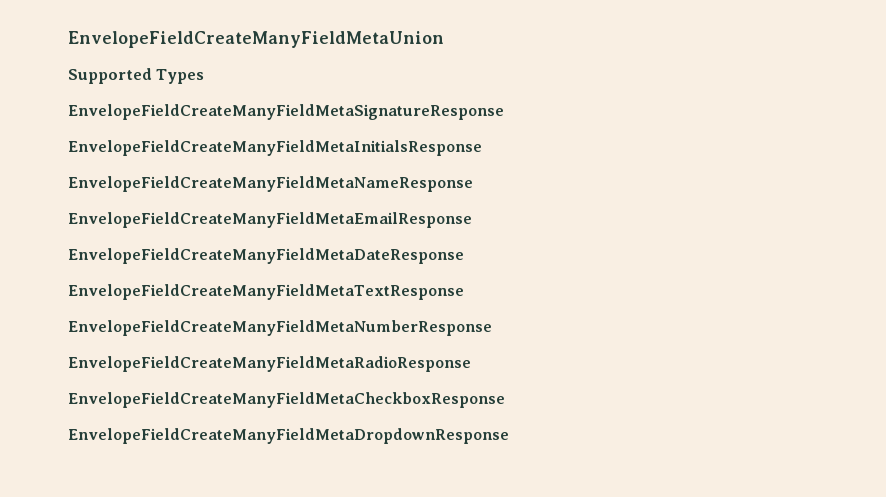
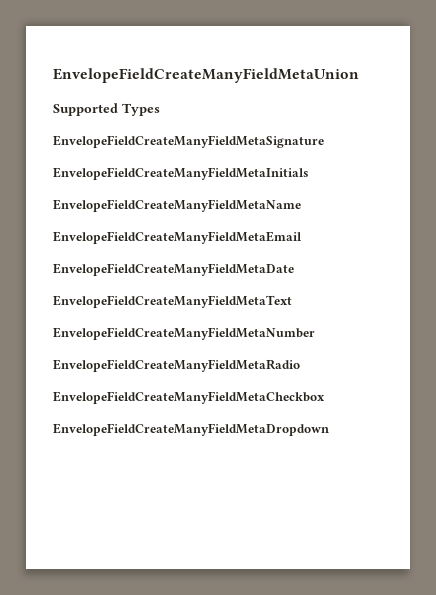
- EnvelopeFieldCreateManyFieldMetaSignatureResponse
- EnvelopeFieldCreateManyFieldMetaInitialsResponse
- EnvelopeFieldCreateManyFieldMetaNameResponse
- EnvelopeFieldCreateManyFieldMetaEmailResponse
- EnvelopeFieldCreateManyFieldMetaDateResponse
- EnvelopeFieldCreateManyFieldMetaTextResponse
- EnvelopeFieldCreateManyFieldMetaNumberResponse
- EnvelopeFieldCreateManyFieldMetaRadioResponse
- EnvelopeFieldCreateManyFieldMetaCheckboxResponse
- EnvelopeFieldCreateManyFieldMetaDropdownResponse
+ EnvelopeFieldCreateManyFieldMetaSignature
+ EnvelopeFieldCreateManyFieldMetaInitials
+ EnvelopeFieldCreateManyFieldMetaName
+ EnvelopeFieldCreateManyFieldMetaEmail
+ EnvelopeFieldCreateManyFieldMetaDate
+ EnvelopeFieldCreateManyFieldMetaText
+ EnvelopeFieldCreateManyFieldMetaNumber
+ EnvelopeFieldCreateManyFieldMetaRadio
+ EnvelopeFieldCreateManyFieldMetaCheckbox
+ EnvelopeFieldCreateManyFieldMetaDropdown

